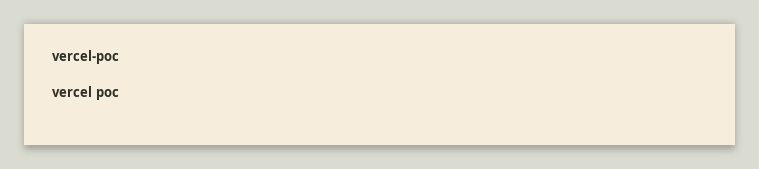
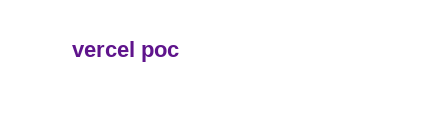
- vercel-poc

